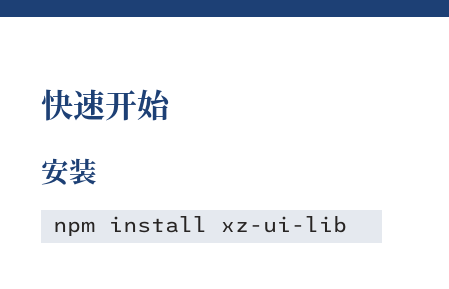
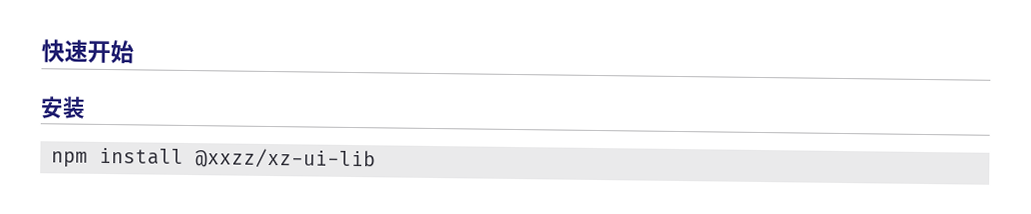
- npm install xz-ui-lib
+ npm install @xxzz/xz-ui-lib

